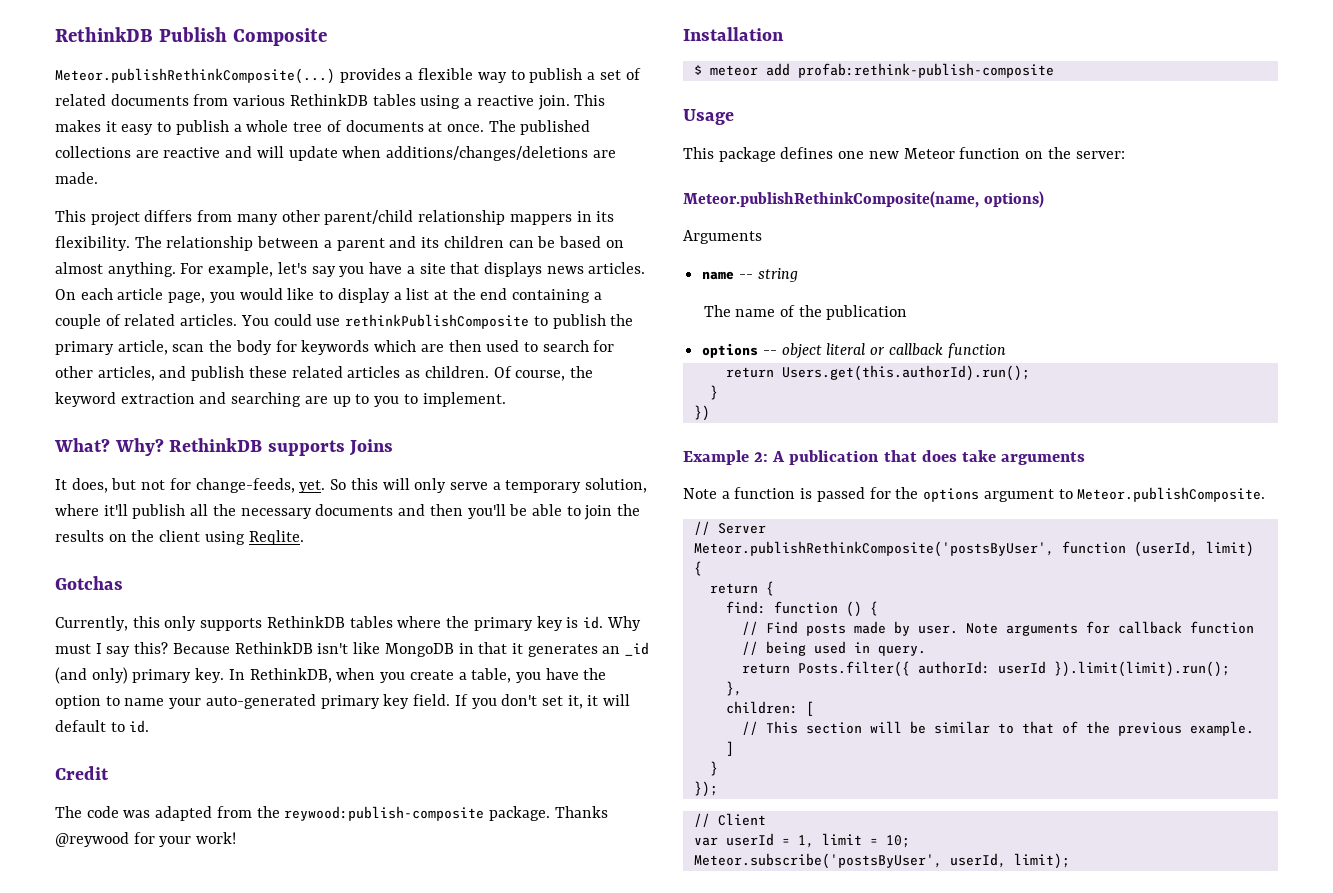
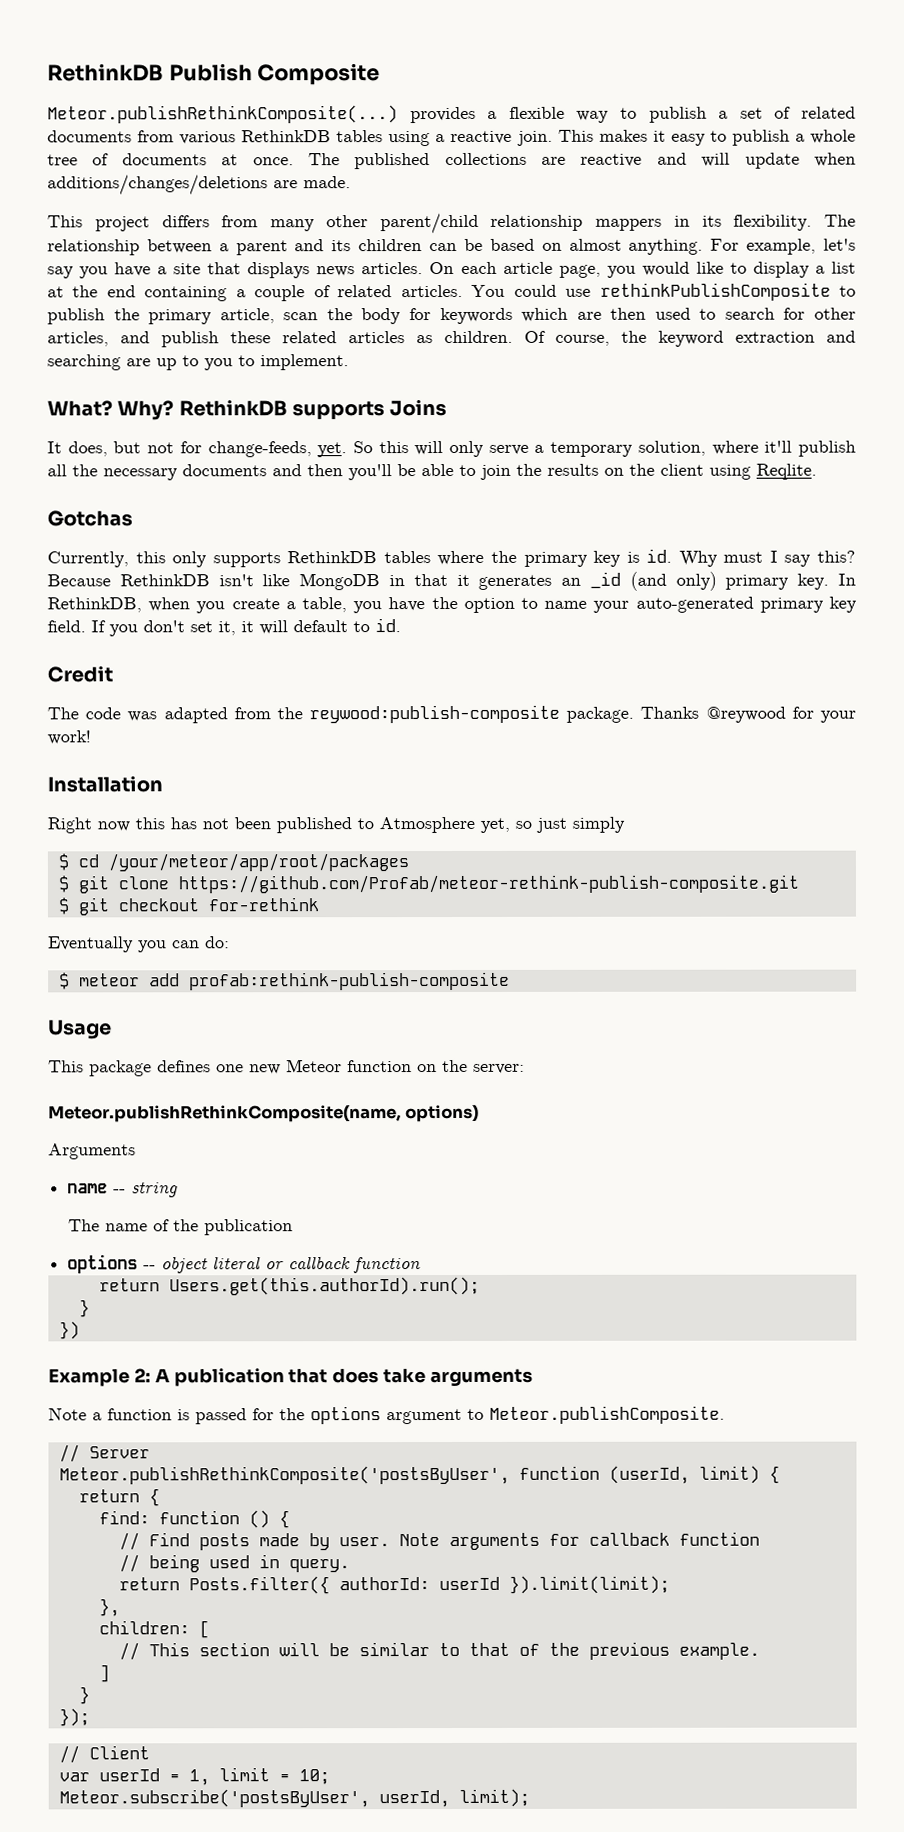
+ Right now this has not been published to Atmosphere yet, so just simply
+ $ cd /your/meteor/app/root/packages
+ $ git clone https://github.com/Profab/meteor-rethink-publish-composite.git
+ $ git checkout for-rethink
+ Eventually you can do:
- return Posts.filter({ authorId: userId }).limit(limit).run();
+ return Posts.filter({ authorId: userId }).limit(limit);

